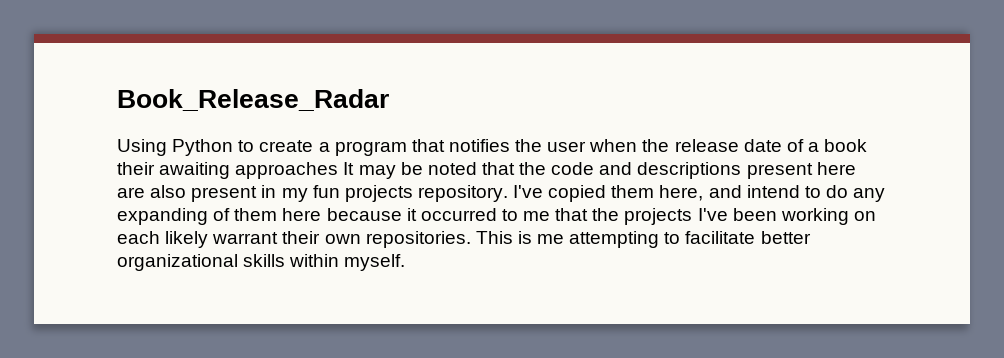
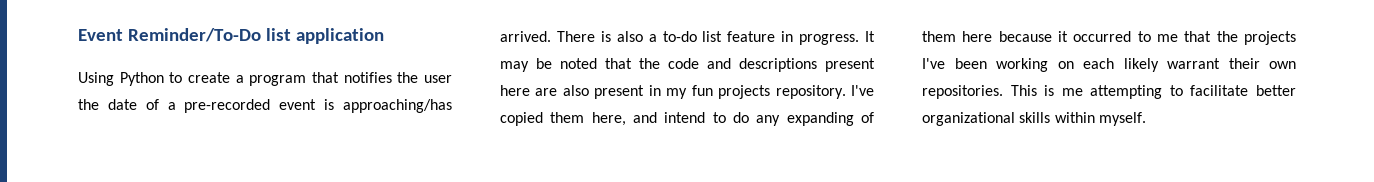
- Book_Release_Radar
+ Event Reminder/To-Do list application
- Using Python to create a program that notifies the user when the release date of a book their awaiting approaches It may be noted that the code and descriptions present here are also present in my fun projects repository.
+ Using Python to create a program that notifies the user the date of a pre-recorded event is approaching/has arrived. There is also a to-do list feature in progress. It may be noted that the code and descriptions present here are also present in my fun projects repository.

